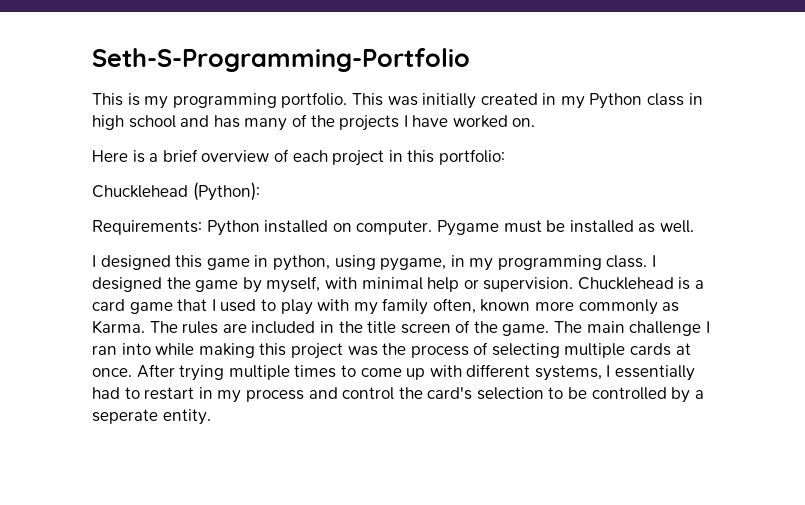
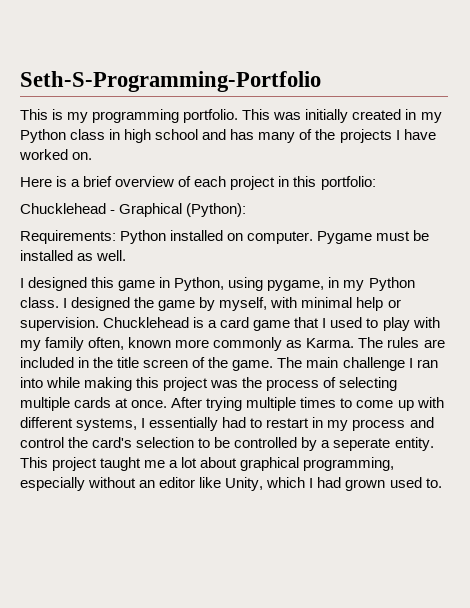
- Chucklehead (Python):
+ Chucklehead - Graphical (Python):
- I designed this game in python, using pygame, in my programming class.
+ I designed this game in Python, using pygame, in my Python class.
+ This project taught me a lot about graphical programming, especially without an editor like Unity, which I had grown used to.

